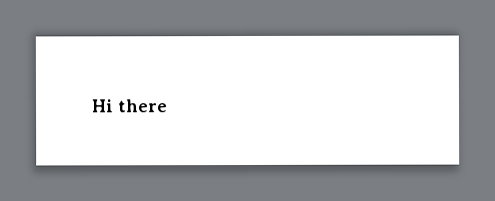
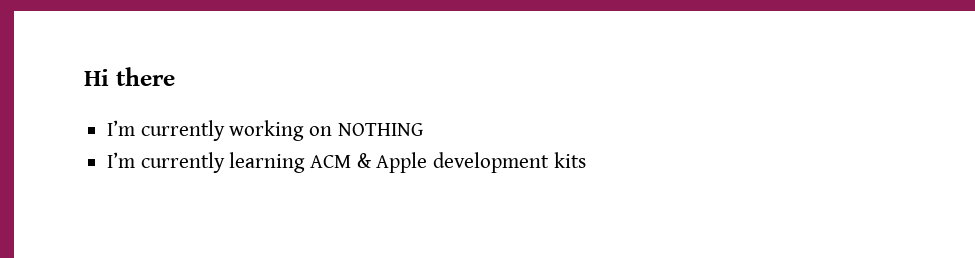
+ I’m currently working on NOTHING
+ I’m currently learning ACM & Apple development kits

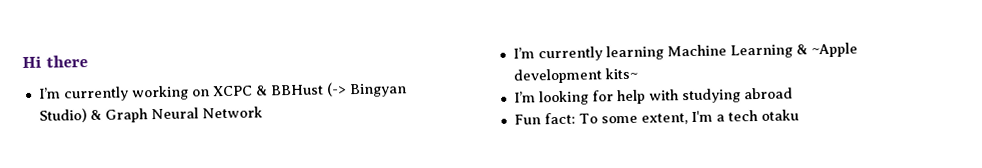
- I’m currently working on NOTHING
- I’m currently learning ACM & Apple development kits
+ I’m currently working on XCPC & BBHust (-> Bingyan Studio) & Graph Neural Network
+ I’m currently learning Machine Learning & ~Apple development kits~
+ I’m looking for help with studying abroad
+ Fun fact: To some extent, I'm a tech otaku

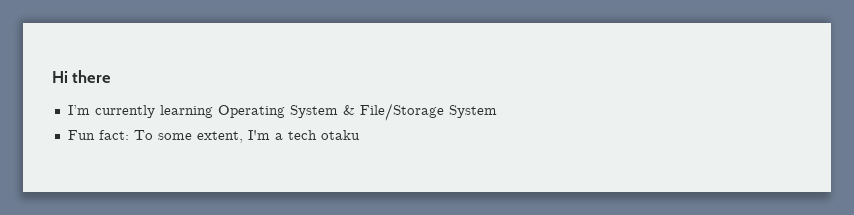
- I’m currently working on XCPC & BBHust (-> Bingyan Studio) & Graph Neural Network
- I’m currently learning Machine Learning & ~Apple development kits~
- I’m looking for help with studying abroad
+ I’m currently learning Operating System & File/Storage System

